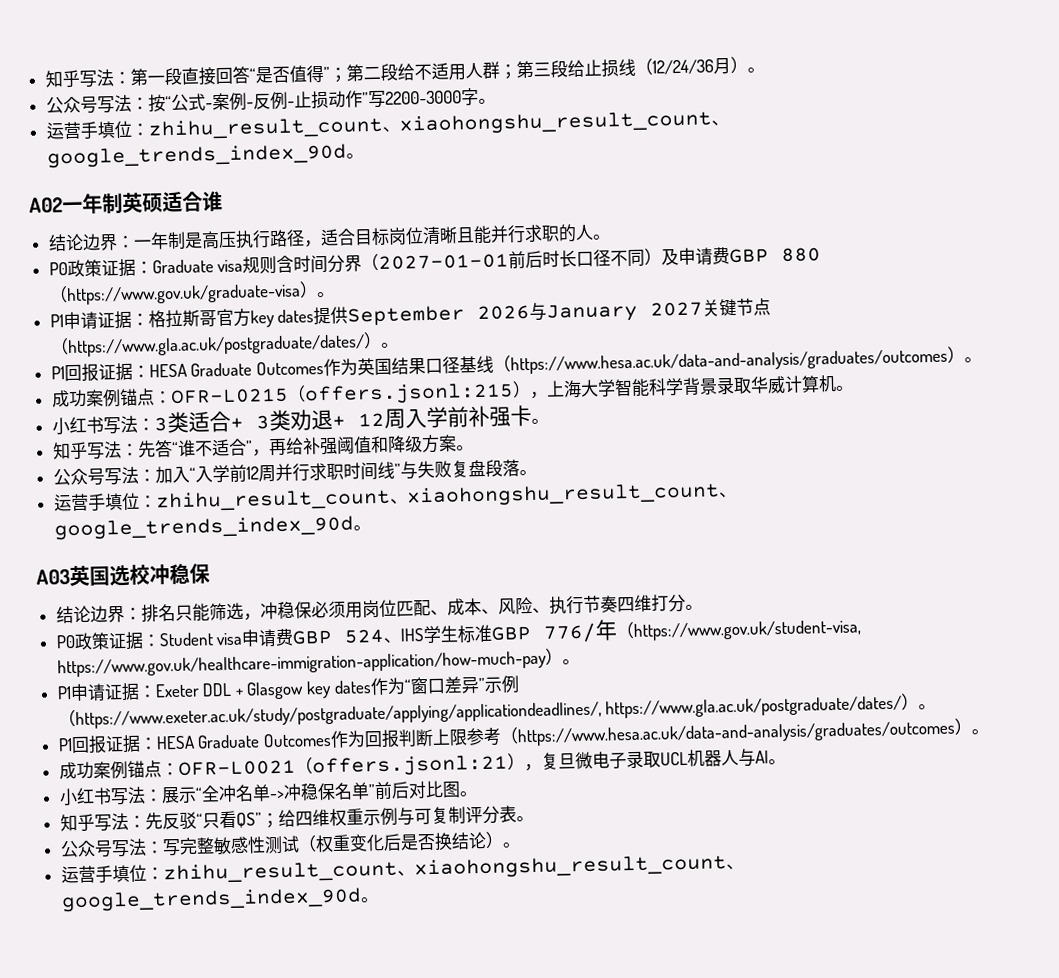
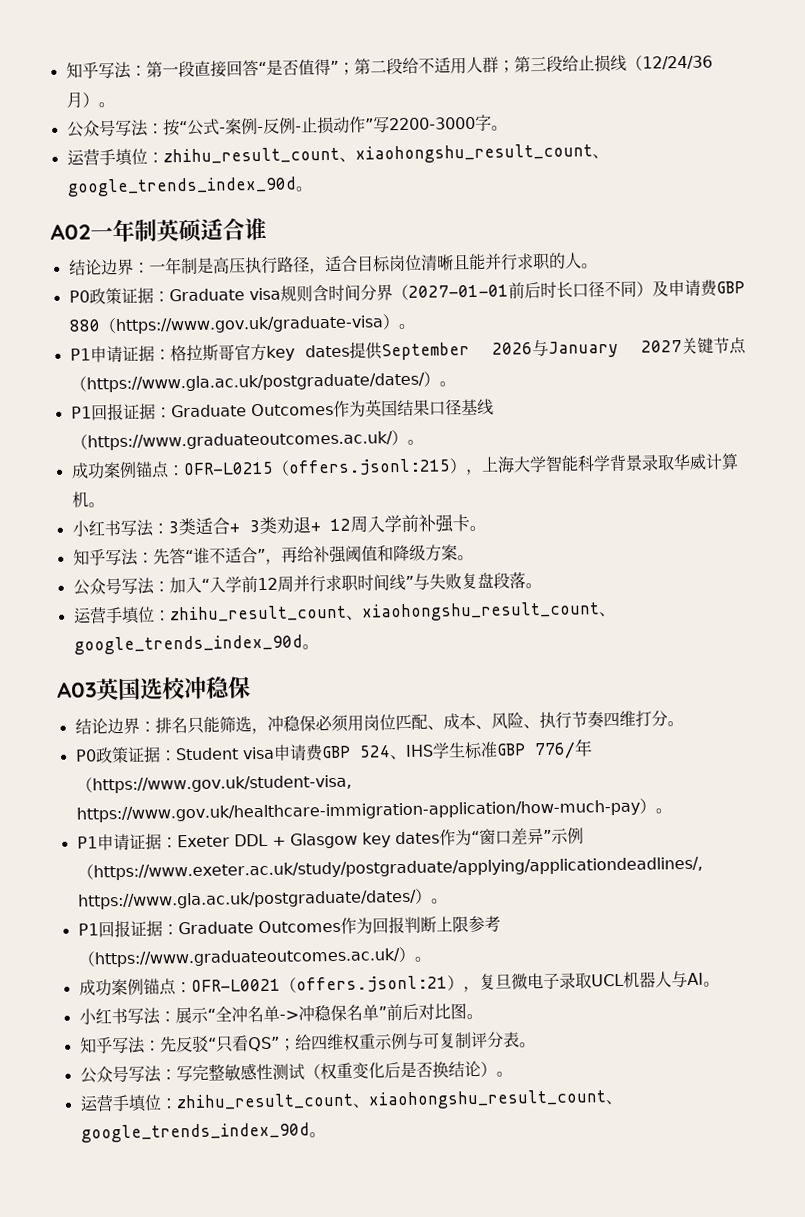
- P1回报证据：HESA Graduate Outcomes作为英国结果口径基线（https://www.hesa.ac.uk/data-and-analysis/graduates/outcomes）。
+ P1回报证据：Graduate Outcomes作为英国结果口径基线（https://www.graduateoutcomes.ac.uk/）。
- P1回报证据：HESA Graduate Outcomes作为回报判断上限参考（https://www.hesa.ac.uk/data-and-analysis/graduates/outcomes）。
+ P1回报证据：Graduate Outcomes作为回报判断上限参考（https://www.graduateoutcomes.ac.uk/）。

